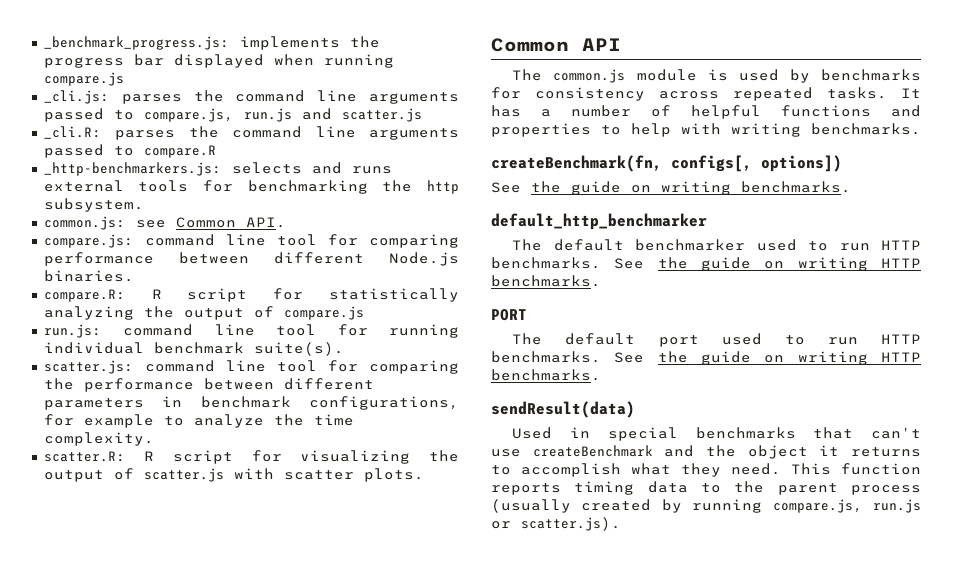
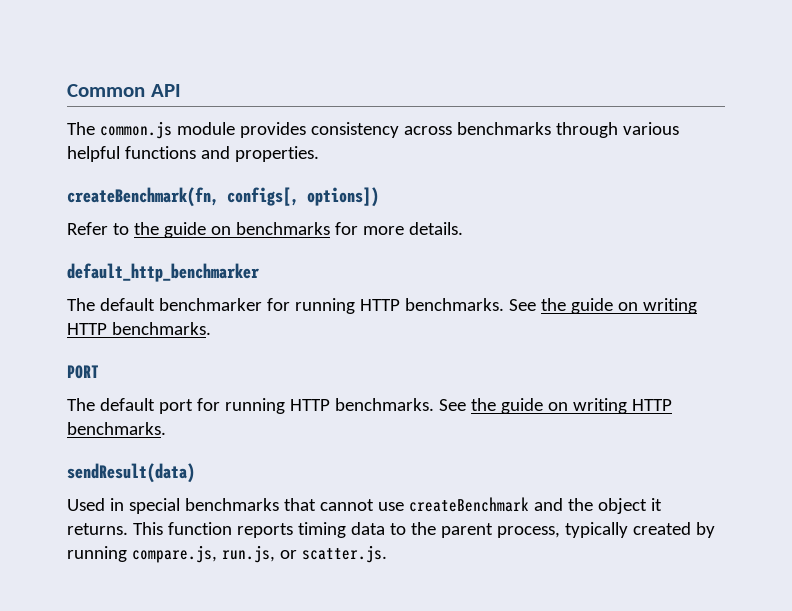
- _benchmark_progress.js: implements the progress bar displayed when running compare.js
- _cli.js: parses the command line arguments passed to compare.js, run.js and scatter.js
- _cli.R: parses the command line arguments passed to compare.R
- _http-benchmarkers.js: selects and runs external tools for benchmarking the http subsystem.
- common.js: see Common API.
- compare.js: command line tool for comparing performance between different Node.js binaries.
- compare.R: R script for statistically analyzing the output of compare.js
- run.js: command line tool for running individual benchmark suite(s).
- scatter.js: command line tool for comparing the performance between different parameters in benchmark configurations, for example to analyze the time complexity.
- scatter.R: R script for visualizing the output of scatter.js with scatter plots.
- The common.js module is used by benchmarks for consistency across repeated tasks. It has a number of helpful functions and properties to help with writing benchmarks.
+ The common.js module provides consistency across benchmarks through various helpful functions and properties.
- See the guide on writing benchmarks.
+ Refer to the guide on benchmarks for more details.
- The default benchmarker used to run HTTP benchmarks.
+ The default benchmarker for running HTTP benchmarks.
- The default port used to run HTTP benchmarks.
+ The default port for running HTTP benchmarks.
- Used in special benchmarks that can't use createBenchmark and the object it returns to accomplish what they need.
+ Used in special benchmarks that cannot use createBenchmark and the object it returns.
- This function reports timing data to the parent process (usually created by running compare.js, run.js or scatter.js).
+ This function reports timing data to the parent process, typically created by running compare.js, run.js, or scatter.js.

